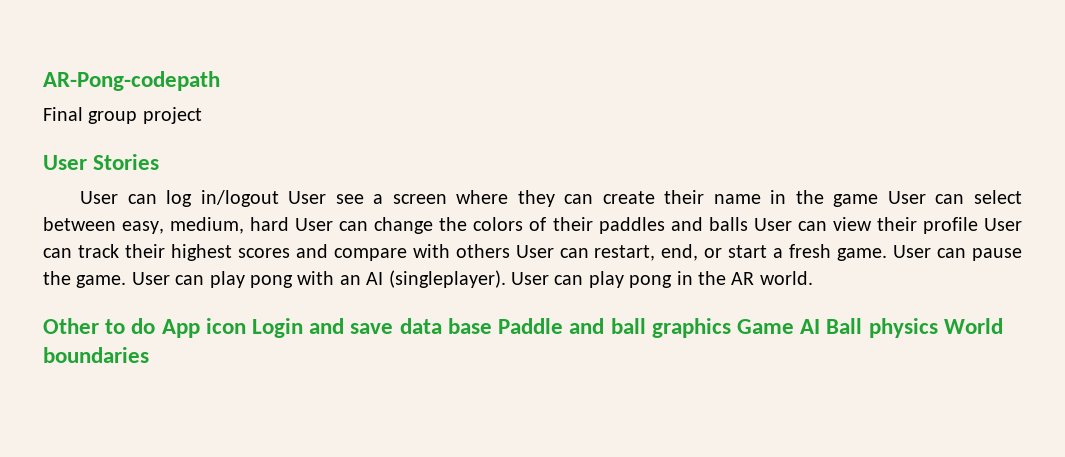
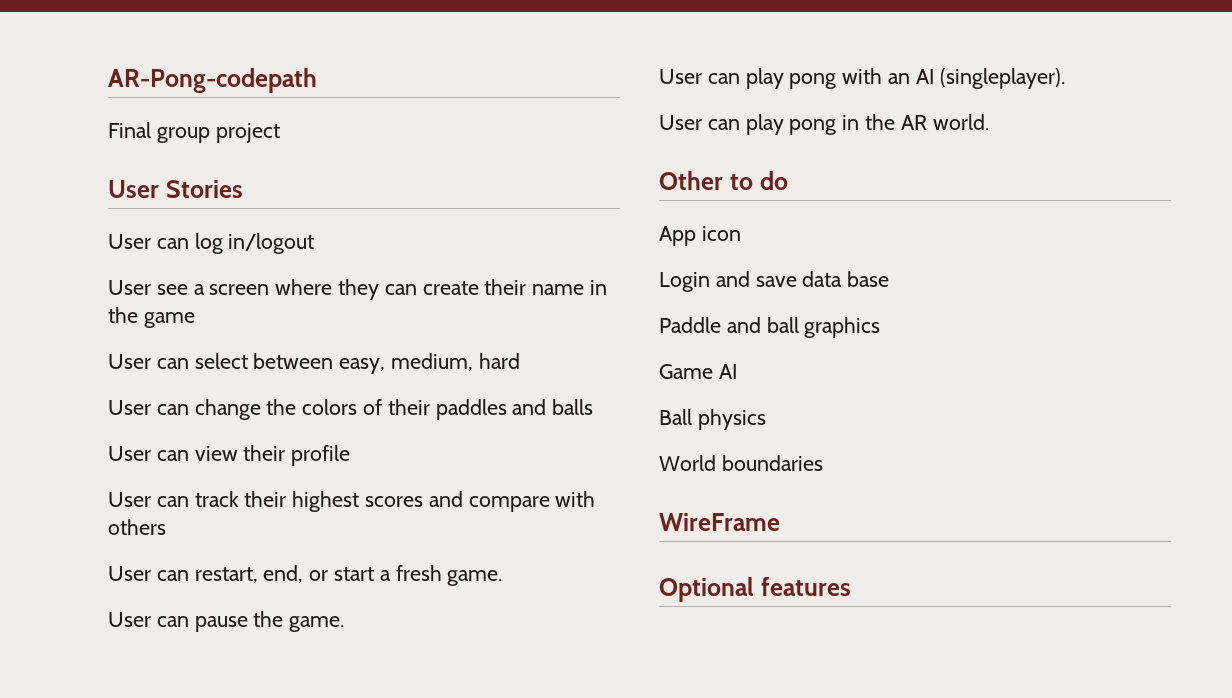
- User can log in/logout User see a screen where they can create their name in the game User can select between easy, medium, hard User can change the colors of their paddles and balls User can view their profile User can track their highest scores and compare with others User can restart, end, or start a fresh game. User can pause the game. User can play pong with an AI (singleplayer). User can play pong in the AR world.
+ User can log in/logout
+ User see a screen where they can create their name in the game
+ User can select between easy, medium, hard
+ User can change the colors of their paddles and balls
+ User can view their profile
+ User can track their highest scores and compare with others
+ User can restart, end, or start a fresh game.
+ User can pause the game.
+ User can play pong with an AI (singleplayer).
+ User can play pong in the AR world.
- Other to do App icon Login and save data base Paddle and ball graphics Game AI Ball physics World boundaries
+ Other to do
+ App icon
+ Login and save data base
+ Paddle and ball graphics
+ Game AI
+ Ball physics
+ World boundaries
+ WireFrame
+ Optional features

